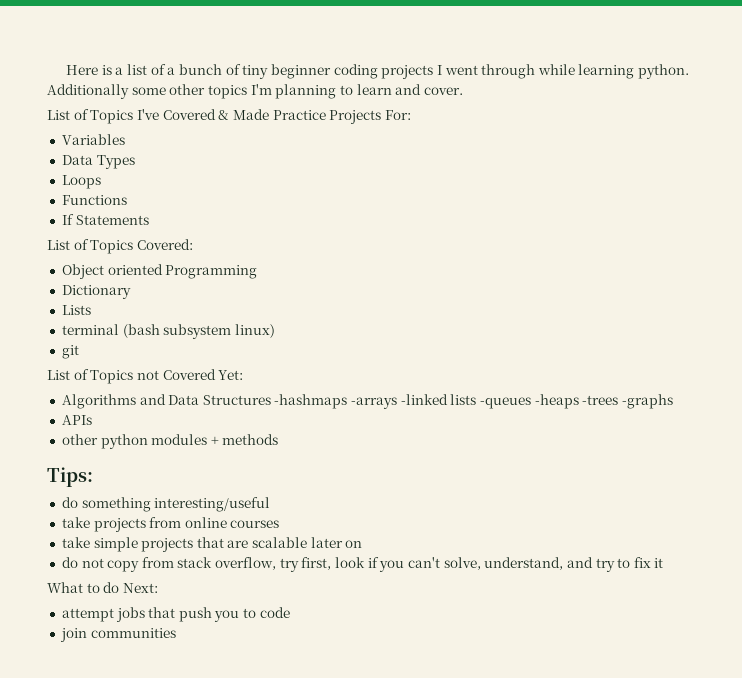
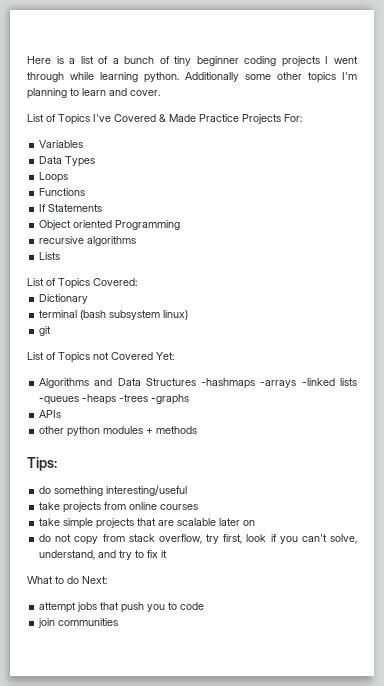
+ Object oriented Programming
+ recursive algorithms
+ Lists
- Object oriented Programming
- Lists

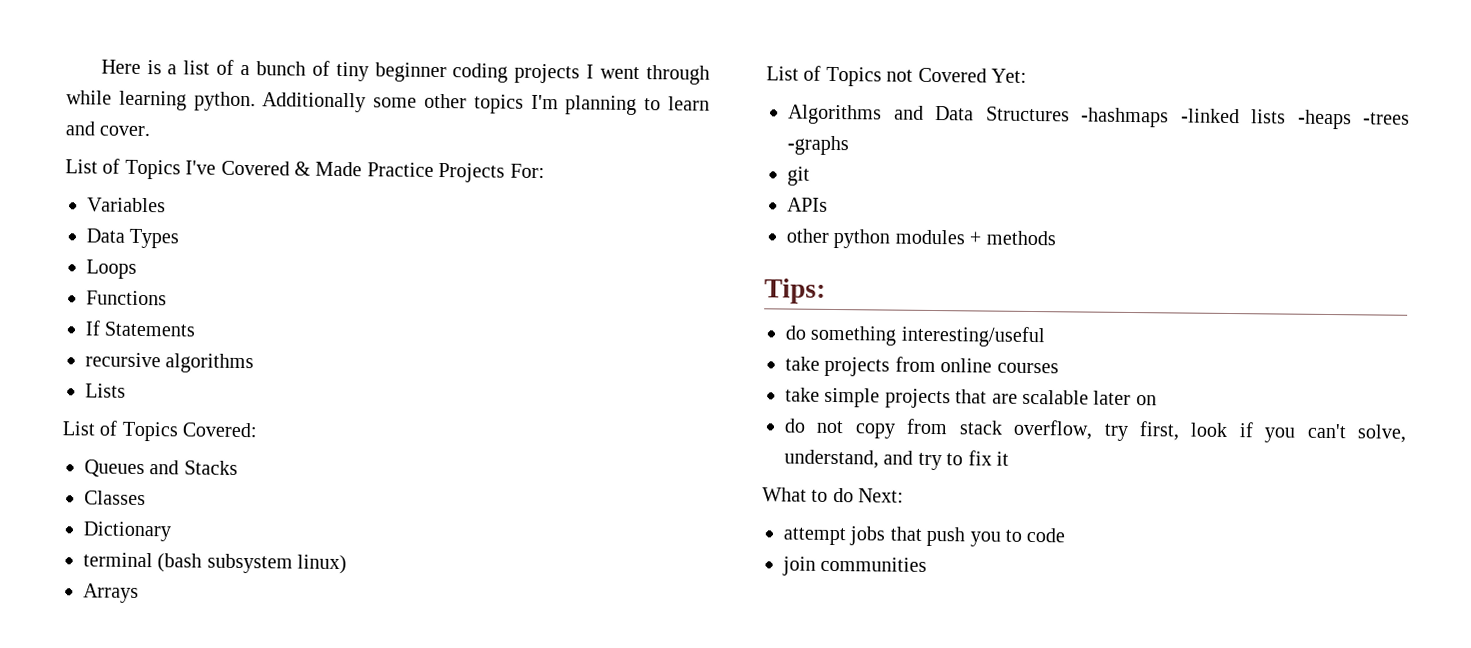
- Object oriented Programming
+ Queues and Stacks
+ Classes
- git
+ Arrays
- Algorithms and Data Structures -hashmaps -arrays -linked lists -queues -heaps -trees -graphs
+ Algorithms and Data Structures -hashmaps -linked lists -heaps -trees -graphs
+ git

